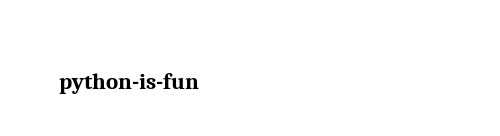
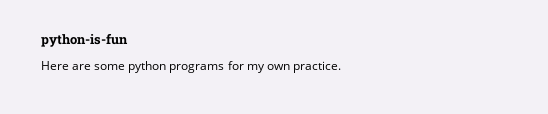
+ Here are some python programs for my own practice.

